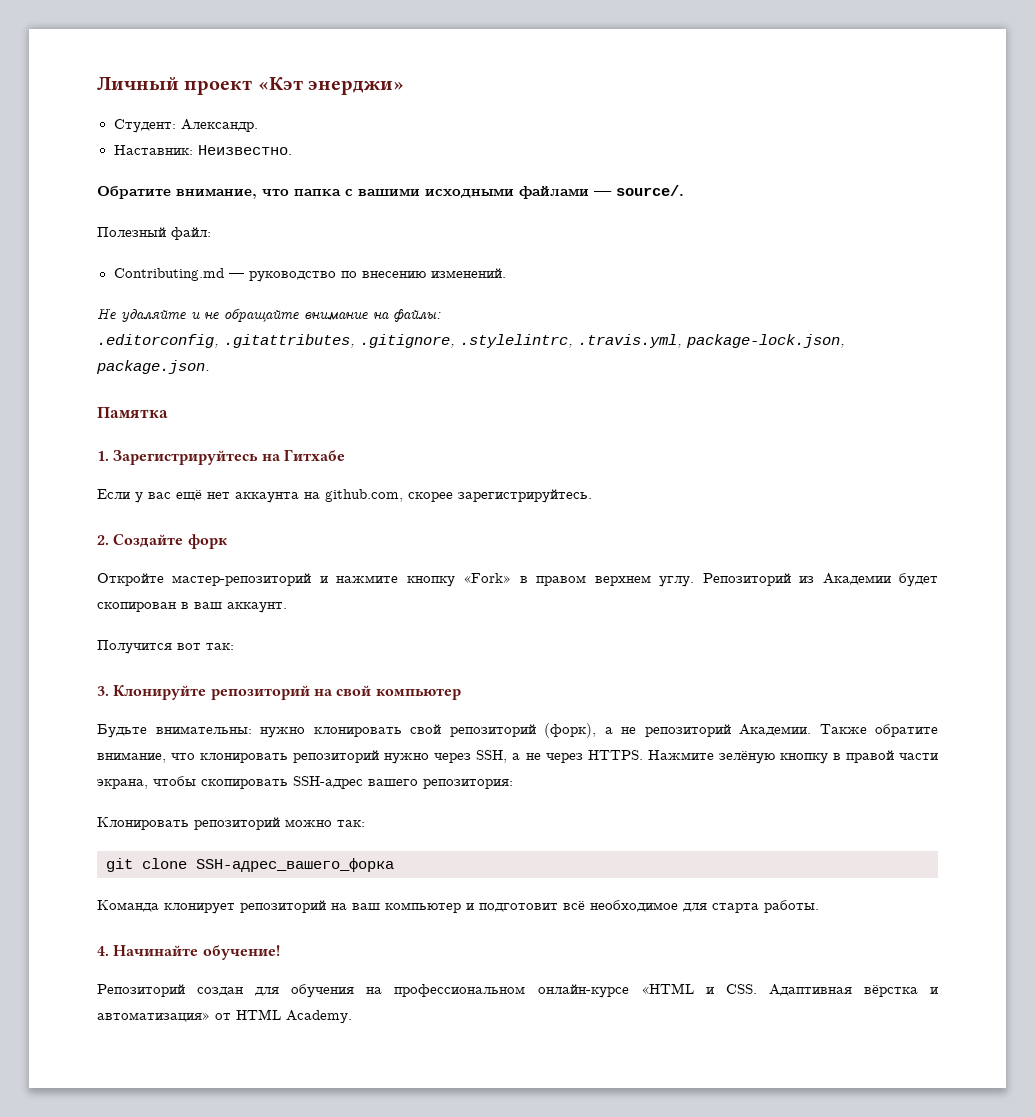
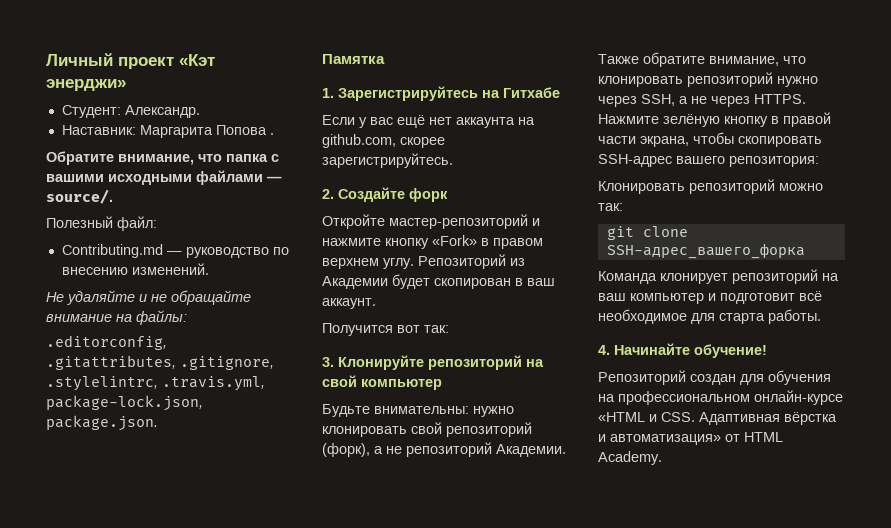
- Наставник: Неизвестно.
+ Наставник: Маргарита Попова .

